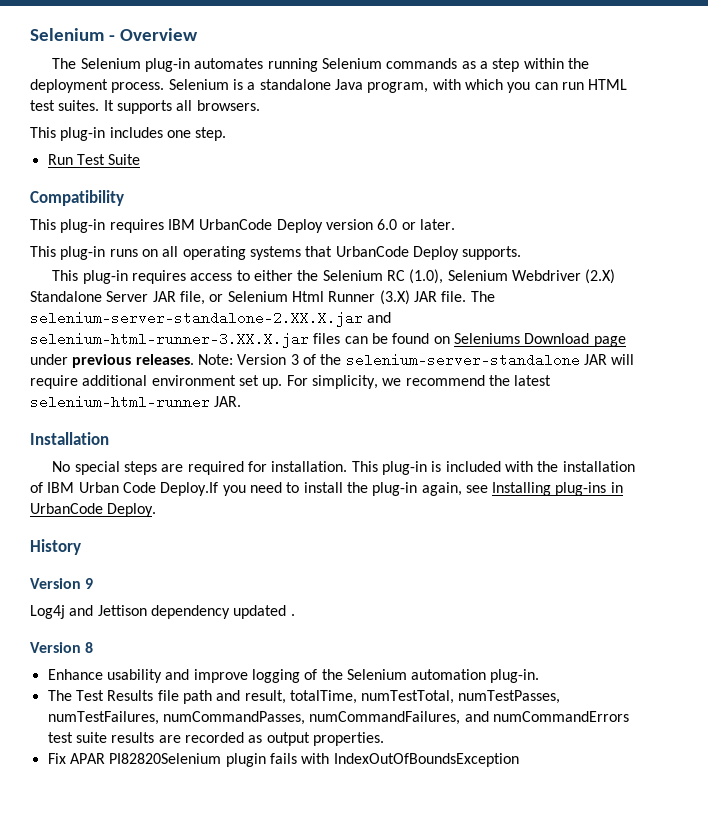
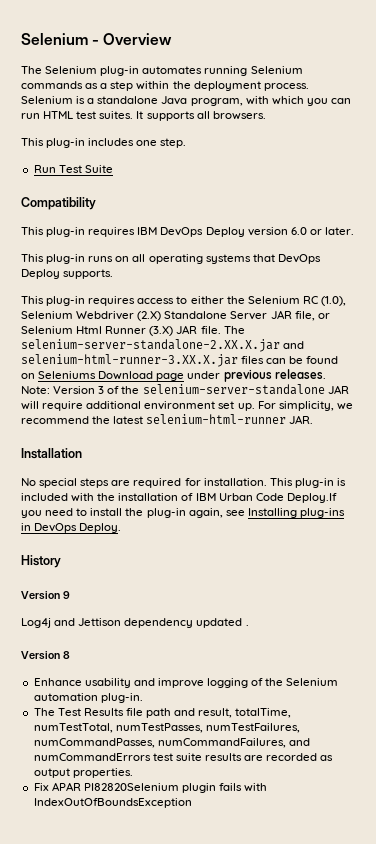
- This plug-in requires IBM UrbanCode Deploy version 6.0 or later.
+ This plug-in requires IBM DevOps Deploy version 6.0 or later.
- This plug-in runs on all operating systems that UrbanCode Deploy supports.
+ This plug-in runs on all operating systems that DevOps Deploy supports.
- This plug-in is included with the installation of IBM Urban Code Deploy.If you need to install the plug-in again, see Installing plug-ins in UrbanCode Deploy.
+ This plug-in is included with the installation of IBM Urban Code Deploy.If you need to install the plug-in again, see Installing plug-ins in DevOps Deploy.

